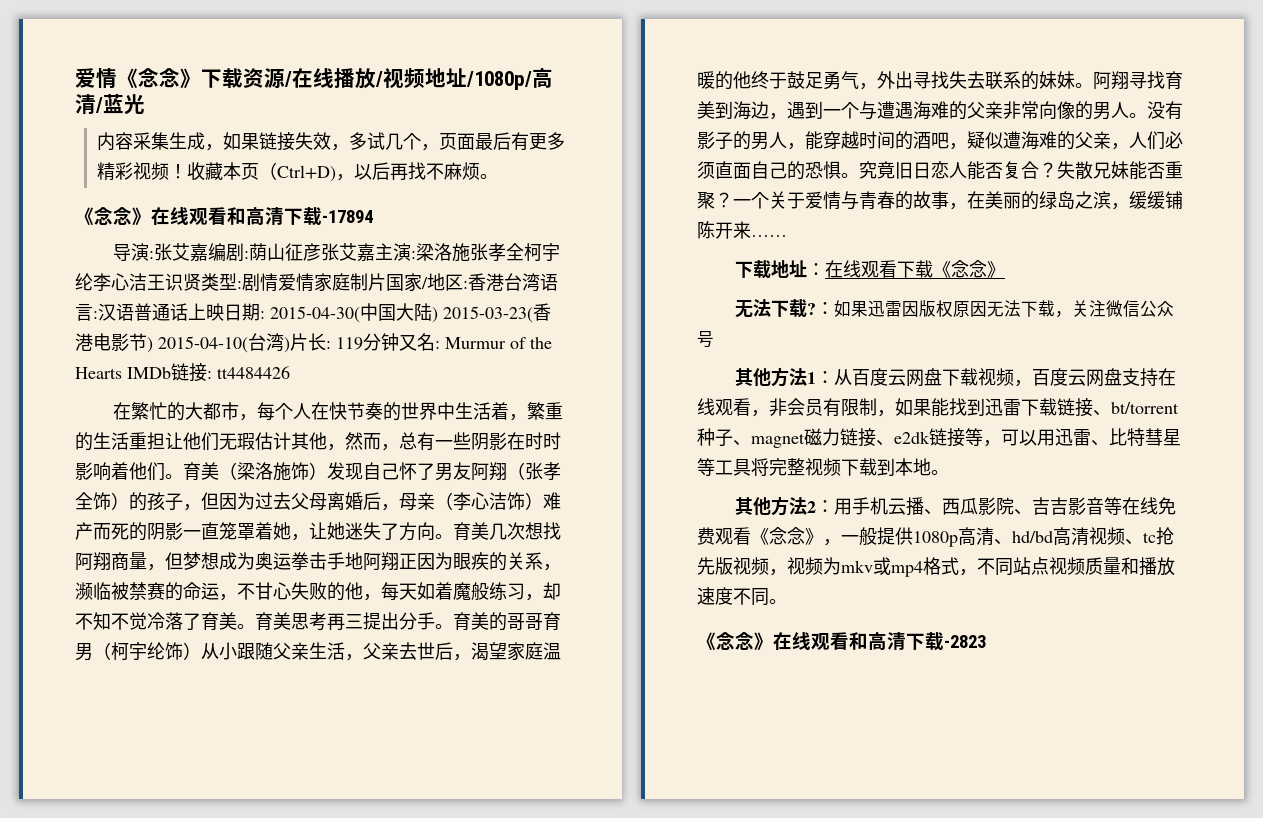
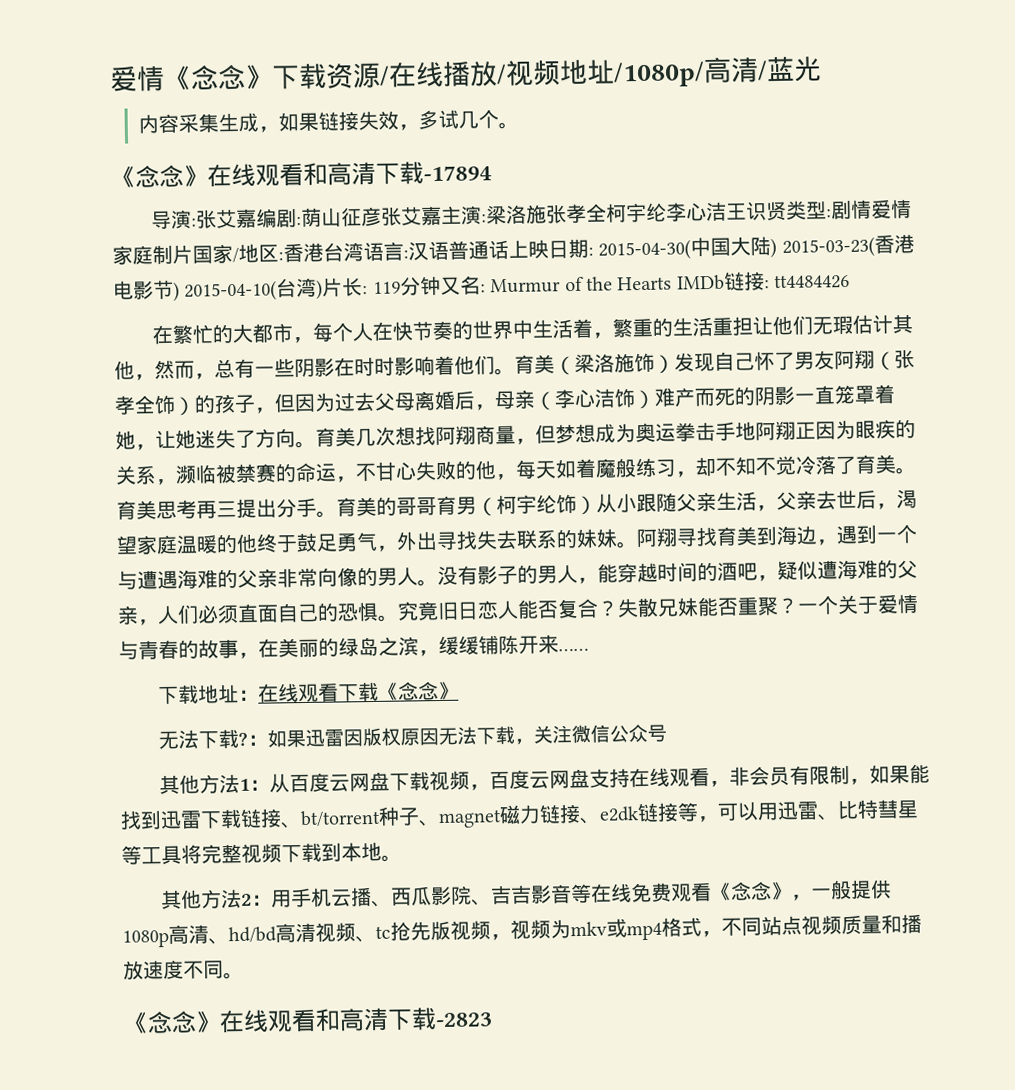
- 内容采集生成，如果链接失效，多试几个，页面最后有更多精彩视频！收藏本页（Ctrl+D)，以后再找不麻烦。
+ 内容采集生成，如果链接失效，多试几个。

